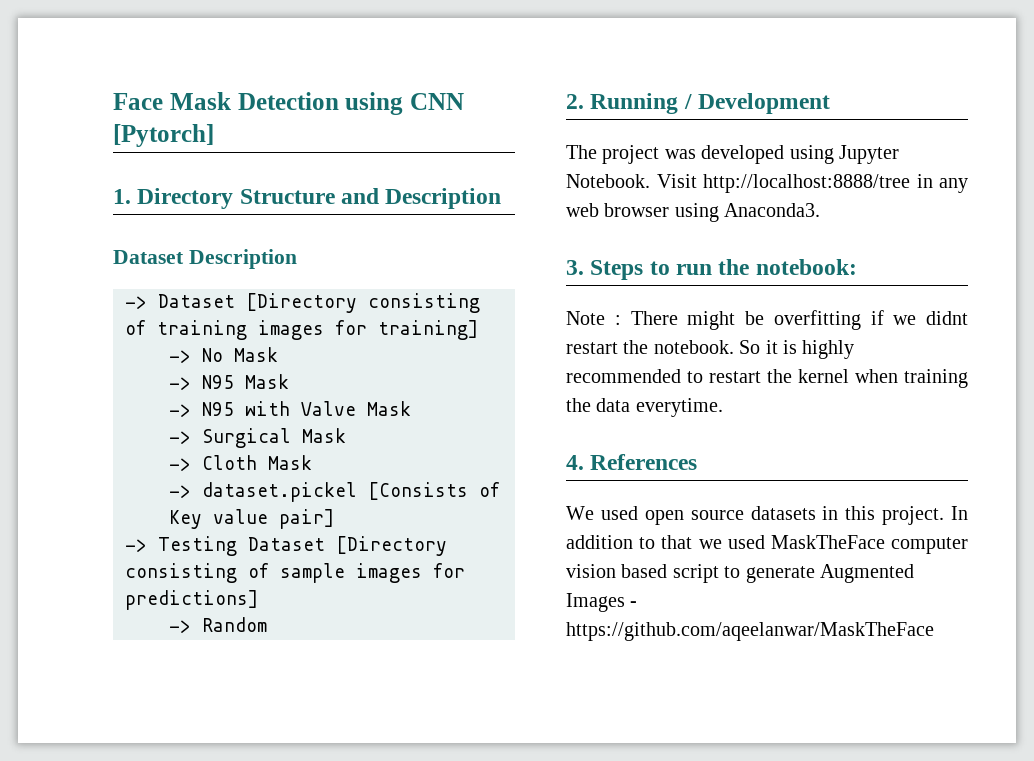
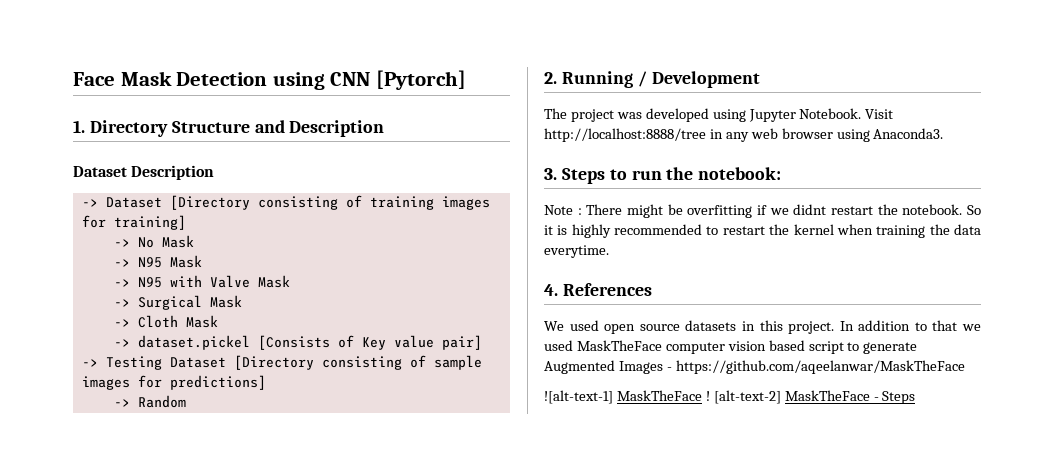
+ ![alt-text-1] MaskTheFace ! [alt-text-2] MaskTheFace - Steps

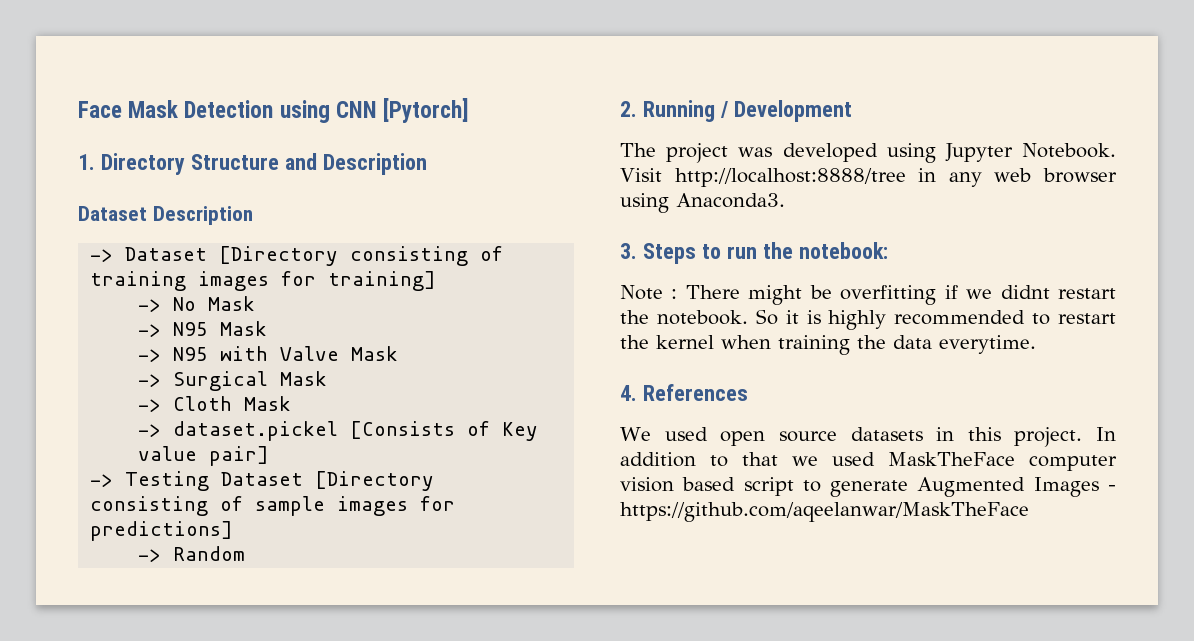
- ![alt-text-1] MaskTheFace ! [alt-text-2] MaskTheFace - Steps

